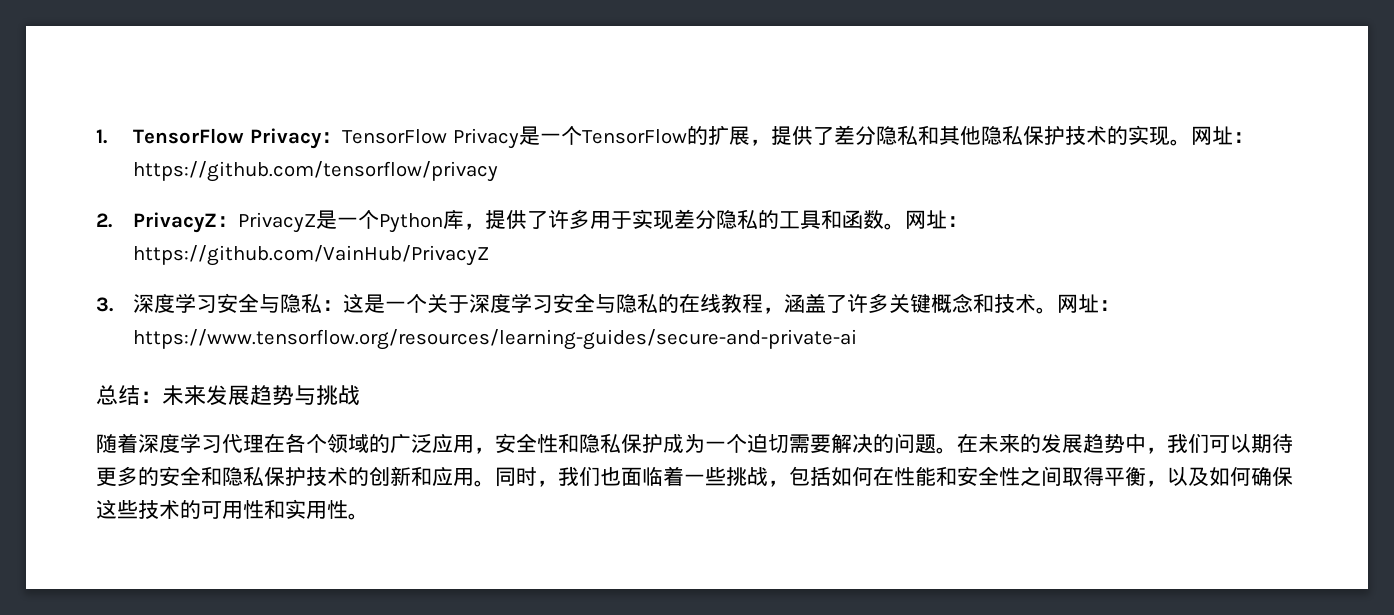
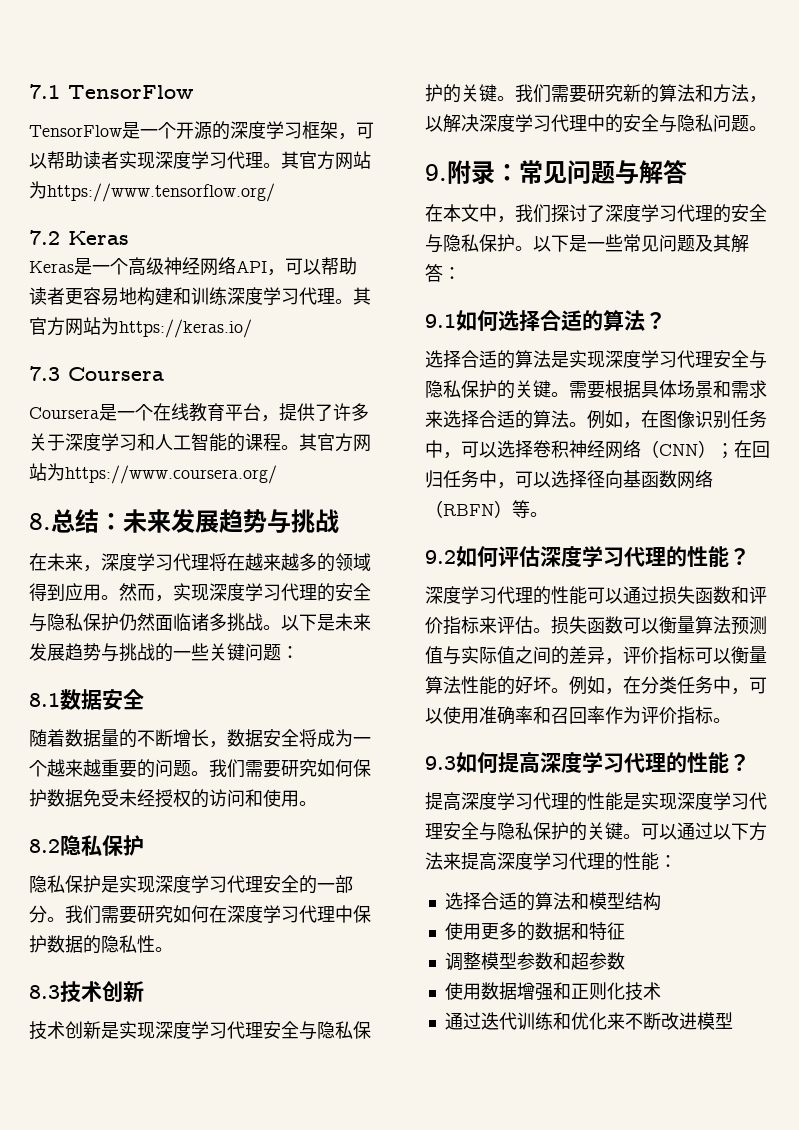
- 1. TensorFlow Privacy：TensorFlow Privacy是一个TensorFlow的扩展，提供了差分隐私和其他隐私保护技术的实现。网址：https://github.com/tensorflow/privacy
- 2. PrivacyZ：PrivacyZ是一个Python库，提供了许多用于实现差分隐私的工具和函数。网址：https://github.com/VainHub/PrivacyZ
- 3.深度学习安全与隐私：这是一个关于深度学习安全与隐私的在线教程，涵盖了许多关键概念和技术。网址：https://www.tensorflow.org/resources/learning-guides/secure-and-private-ai
- 总结：未来发展趋势与挑战
+ 7.1 TensorFlow
+ TensorFlow是一个开源的深度学习框架，可以帮助读者实现深度学习代理。其官方网站为https://www.tensorflow.org/
+ 7.2 Keras
+ Keras是一个高级神经网络API，可以帮助读者更容易地构建和训练深度学习代理。其官方网站为https://keras.io/
+ 7.3 Coursera
+ Coursera是一个在线教育平台，提供了许多关于深度学习和人工智能的课程。其官方网站为https://www.coursera.org/
+ 8.总结：未来发展趋势与挑战
- 随着深度学习代理在各个领域的广泛应用，安全性和隐私保护成为一个迫切需要解决的问题。在未来的发展趋势中，我们可以期待更多的安全和隐私保护技术的创新和应用。同时，我们也面临着一些挑战，包括如何在性能和安全性之间取得平衡，以及如何确保这些技术的可用性和实用性。
+ 在未来，深度学习代理将在越来越多的领域得到应用。然而，实现深度学习代理的安全与隐私保护仍然面临诸多挑战。以下是未来发展趋势与挑战的一些关键问题：
+ 8.1数据安全
+ 随着数据量的不断增长，数据安全将成为一个越来越重要的问题。我们需要研究如何保护数据免受未经授权的访问和使用。
+ 8.2隐私保护
+ 隐私保护是实现深度学习代理安全的一部分。我们需要研究如何在深度学习代理中保护数据的隐私性。
+ 8.3技术创新
+ 技术创新是实现深度学习代理安全与隐私保护的关键。我们需要研究新的算法和方法，以解决深度学习代理中的安全与隐私问题。
+ 9.附录：常见问题与解答
+ 在本文中，我们探讨了深度学习代理的安全与隐私保护。以下是一些常见问题及其解答：
+ 9.1如何选择合适的算法？
+ 选择合适的算法是实现深度学习代理安全与隐私保护的关键。需要根据具体场景和需求来选择合适的算法。例如，在图像识别任务中，可以选择卷积神经网络（CNN）；在回归任务中，可以选择径向基函数网络（RBFN）等。
+ 9.2如何评估深度学习代理的性能？
+ 深度学习代理的性能可以通过损失函数和评价指标来评估。损失函数可以衡量算法预测值与实际值之间的差异，评价指标可以衡量算法性能的好坏。例如，在分类任务中，可以使用准确率和召回率作为评价指标。
+ 9.3如何提高深度学习代理的性能？
+ 提高深度学习代理的性能是实现深度学习代理安全与隐私保护的关键。可以通过以下方法来提高深度学习代理的性能：
+ 选择合适的算法和模型结构
+ 使用更多的数据和特征
+ 调整模型参数和超参数
+ 使用数据增强和正则化技术
+ 通过迭代训练和优化来不断改进模型

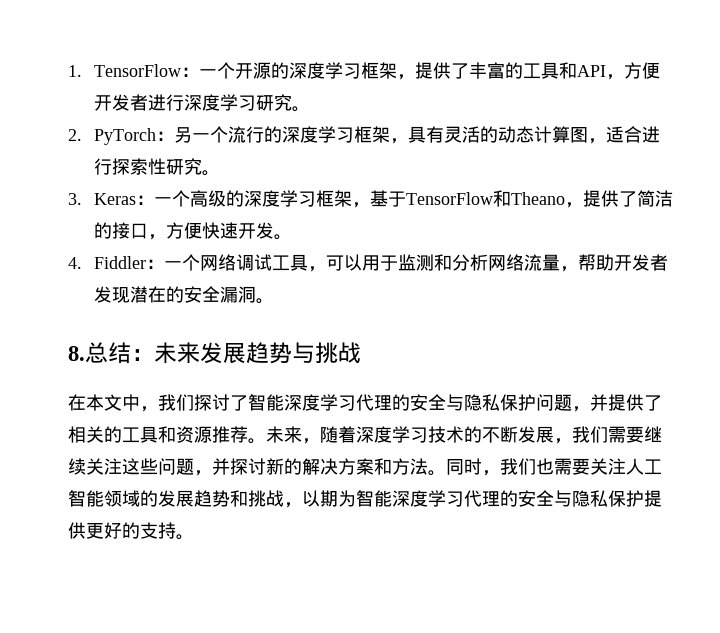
- 7.1 TensorFlow
- TensorFlow是一个开源的深度学习框架，可以帮助读者实现深度学习代理。其官方网站为https://www.tensorflow.org/
- 7.2 Keras
- Keras是一个高级神经网络API，可以帮助读者更容易地构建和训练深度学习代理。其官方网站为https://keras.io/
- 7.3 Coursera
- Coursera是一个在线教育平台，提供了许多关于深度学习和人工智能的课程。其官方网站为https://www.coursera.org/
+ 1. TensorFlow：一个开源的深度学习框架，提供了丰富的工具和API，方便开发者进行深度学习研究。
+ 2. PyTorch：另一个流行的深度学习框架，具有灵活的动态计算图，适合进行探索性研究。
+ 3. Keras：一个高级的深度学习框架，基于TensorFlow和Theano，提供了简洁的接口，方便快速开发。
+ 4. Fiddler：一个网络调试工具，可以用于监测和分析网络流量，帮助开发者发现潜在的安全漏洞。
- 在未来，深度学习代理将在越来越多的领域得到应用。然而，实现深度学习代理的安全与隐私保护仍然面临诸多挑战。以下是未来发展趋势与挑战的一些关键问题：
- 8.1数据安全
- 随着数据量的不断增长，数据安全将成为一个越来越重要的问题。我们需要研究如何保护数据免受未经授权的访问和使用。
- 8.2隐私保护
- 隐私保护是实现深度学习代理安全的一部分。我们需要研究如何在深度学习代理中保护数据的隐私性。
- 8.3技术创新
- 技术创新是实现深度学习代理安全与隐私保护的关键。我们需要研究新的算法和方法，以解决深度学习代理中的安全与隐私问题。
- 9.附录：常见问题与解答
- 在本文中，我们探讨了深度学习代理的安全与隐私保护。以下是一些常见问题及其解答：
- 9.1如何选择合适的算法？
- 选择合适的算法是实现深度学习代理安全与隐私保护的关键。需要根据具体场景和需求来选择合适的算法。例如，在图像识别任务中，可以选择卷积神经网络（CNN）；在回归任务中，可以选择径向基函数网络（RBFN）等。
- 9.2如何评估深度学习代理的性能？
- 深度学习代理的性能可以通过损失函数和评价指标来评估。损失函数可以衡量算法预测值与实际值之间的差异，评价指标可以衡量算法性能的好坏。例如，在分类任务中，可以使用准确率和召回率作为评价指标。
- 9.3如何提高深度学习代理的性能？
- 提高深度学习代理的性能是实现深度学习代理安全与隐私保护的关键。可以通过以下方法来提高深度学习代理的性能：
- 选择合适的算法和模型结构
- 使用更多的数据和特征
- 调整模型参数和超参数
- 使用数据增强和正则化技术
- 通过迭代训练和优化来不断改进模型
+ 在本文中，我们探讨了智能深度学习代理的安全与隐私保护问题，并提供了相关的工具和资源推荐。未来，随着深度学习技术的不断发展，我们需要继续关注这些问题，并探讨新的解决方案和方法。同时，我们也需要关注人工智能领域的发展趋势和挑战，以期为智能深度学习代理的安全与隐私保护提供更好的支持。

